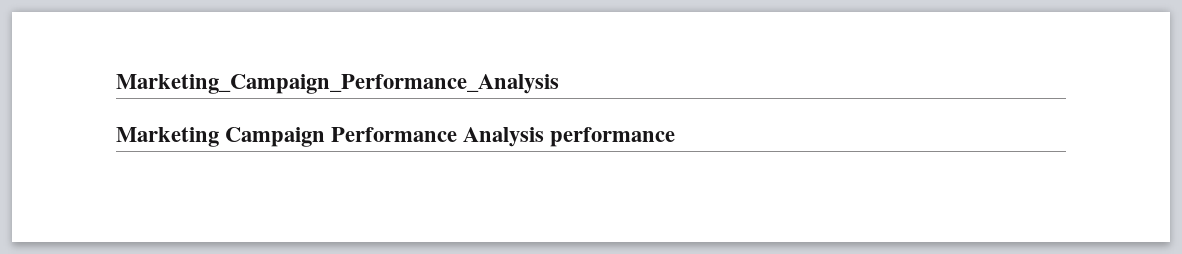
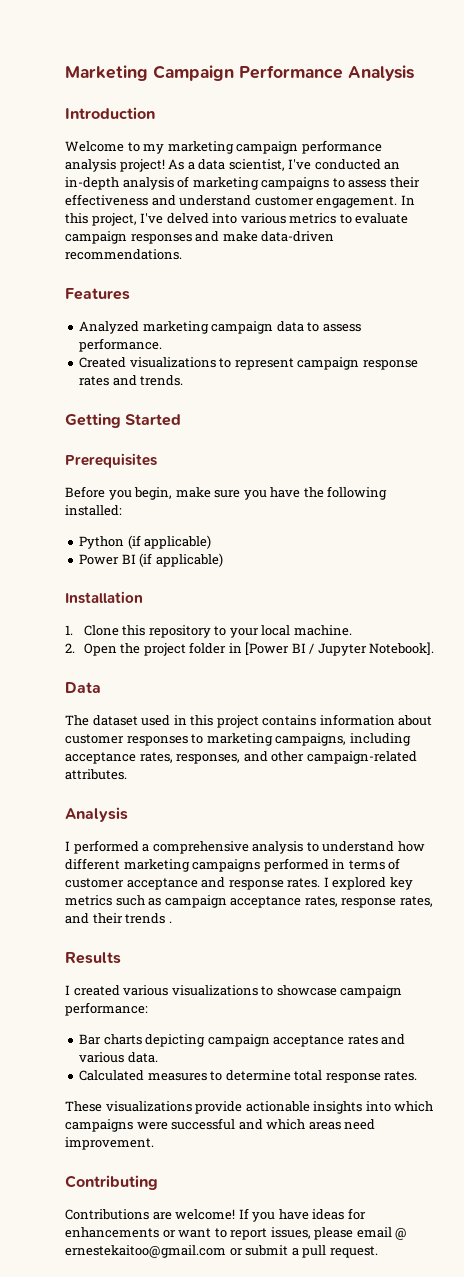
- Marketing_Campaign_Performance_Analysis
- Marketing Campaign Performance Analysis performance
+ Marketing Campaign Performance Analysis
+ Introduction
+ Welcome to my marketing campaign performance analysis project! As a data scientist, I've conducted an in-depth analysis of marketing campaigns to assess their effectiveness and understand customer engagement. In this project, I've delved into various metrics to evaluate campaign responses and make data-driven recommendations.
+ Features
+ Analyzed marketing campaign data to assess performance.
+ Created visualizations to represent campaign response rates and trends.
+ Getting Started
+ Prerequisites
+ Before you begin, make sure you have the following installed:
+ Python (if applicable)
+ Power BI (if applicable)
+ Installation
+ 1. Clone this repository to your local machine.
+ 2. Open the project folder in [Power BI / Jupyter Notebook].
+ Data
+ The dataset used in this project contains information about customer responses to marketing campaigns, including acceptance rates, responses, and other campaign-related attributes.
+ Analysis
+ I performed a comprehensive analysis to understand how different marketing campaigns performed in terms of customer acceptance and response rates. I explored key metrics such as campaign acceptance rates, response rates, and their trends .
+ Results
+ I created various visualizations to showcase campaign performance:
+ Bar charts depicting campaign acceptance rates and various data.
+ Calculated measures to determine total response rates.
+ These visualizations provide actionable insights into which campaigns were successful and which areas need improvement.
+ Contributing
+ Contributions are welcome! If you have ideas for enhancements or want to report issues, please email @ ernestekaitoo@gmail.com or submit a pull request.

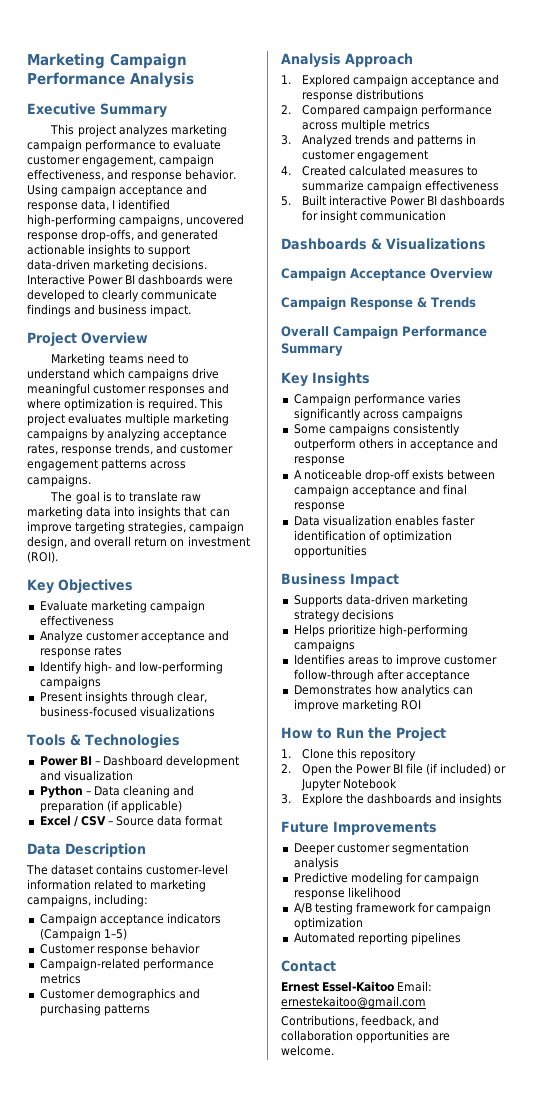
- Introduction
- Welcome to my marketing campaign performance analysis project! As a data scientist, I've conducted an in-depth analysis of marketing campaigns to assess their effectiveness and understand customer engagement. In this project, I've delved into various metrics to evaluate campaign responses and make data-driven recommendations.
- Features
- Analyzed marketing campaign data to assess performance.
- Created visualizations to represent campaign response rates and trends.
- Getting Started
- Prerequisites
- Before you begin, make sure you have the following installed:
- Python (if applicable)
- Power BI (if applicable)
- Installation
+ Executive Summary
+ This project analyzes marketing campaign performance to evaluate customer engagement, campaign effectiveness, and response behavior. Using campaign acceptance and response data, I identified high-performing campaigns, uncovered response drop-offs, and generated actionable insights to support data-driven marketing decisions. Interactive Power BI dashboards were developed to clearly communicate findings and business impact.
+ Project Overview
+ Marketing teams need to understand which campaigns drive meaningful customer responses and where optimization is required. This project evaluates multiple marketing campaigns by analyzing acceptance rates, response trends, and customer engagement patterns across campaigns.
+ The goal is to translate raw marketing data into insights that can improve targeting strategies, campaign design, and overall return on investment (ROI).
+ Key Objectives
+ Evaluate marketing campaign effectiveness
+ Analyze customer acceptance and response rates
+ Identify high- and low-performing campaigns
+ Present insights through clear, business-focused visualizations
+ Tools & Technologies
+ Power BI – Dashboard development and visualization
+ Python – Data cleaning and preparation (if applicable)
+ Excel / CSV – Source data format
+ Data Description
+ The dataset contains customer-level information related to marketing campaigns, including:
+ Campaign acceptance indicators (Campaign 1–5)
+ Customer response behavior
+ Campaign-related performance metrics
+ Customer demographics and purchasing patterns
+ Analysis Approach
+ 1. Explored campaign acceptance and response distributions
+ 2. Compared campaign performance across multiple metrics
+ 3. Analyzed trends and patterns in customer engagement
+ 4. Created calculated measures to summarize campaign effectiveness
+ 5. Built interactive Power BI dashboards for insight communication
+ Dashboards & Visualizations
+ Campaign Acceptance Overview
+ Campaign Response & Trends
+ Overall Campaign Performance Summary
+ Key Insights
+ Campaign performance varies significantly across campaigns
+ Some campaigns consistently outperform others in acceptance and response
+ A noticeable drop-off exists between campaign acceptance and final response
+ Data visualization enables faster identification of optimization opportunities
+ Business Impact
+ Supports data-driven marketing strategy decisions
+ Helps prioritize high-performing campaigns
+ Identifies areas to improve customer follow-through after acceptance
+ Demonstrates how analytics can improve marketing ROI
+ How to Run the Project
- 1. Clone this repository to your local machine.
+ 1. Clone this repository
- 2. Open the project folder in [Power BI / Jupyter Notebook].
- Data
- The dataset used in this project contains information about customer responses to marketing campaigns, including acceptance rates, responses, and other campaign-related attributes.
- Analysis
- I performed a comprehensive analysis to understand how different marketing campaigns performed in terms of customer acceptance and response rates. I explored key metrics such as campaign acceptance rates, response rates, and their trends .
- Results
- I created various visualizations to showcase campaign performance:
- Bar charts depicting campaign acceptance rates and various data.
- Calculated measures to determine total response rates.
- These visualizations provide actionable insights into which campaigns were successful and which areas need improvement.
- Contributing
- Contributions are welcome! If you have ideas for enhancements or want to report issues, please email @ ernestekaitoo@gmail.com or submit a pull request.
+ 2. Open the Power BI file (if included) or Jupyter Notebook
+ 3. Explore the dashboards and insights
+ Future Improvements
+ Deeper customer segmentation analysis
+ Predictive modeling for campaign response likelihood
+ A/B testing framework for campaign optimization
+ Automated reporting pipelines
+ Contact
+ Ernest Essel-Kaitoo Email: ernestekaitoo@gmail.com
+ Contributions, feedback, and collaboration opportunities are welcome.

